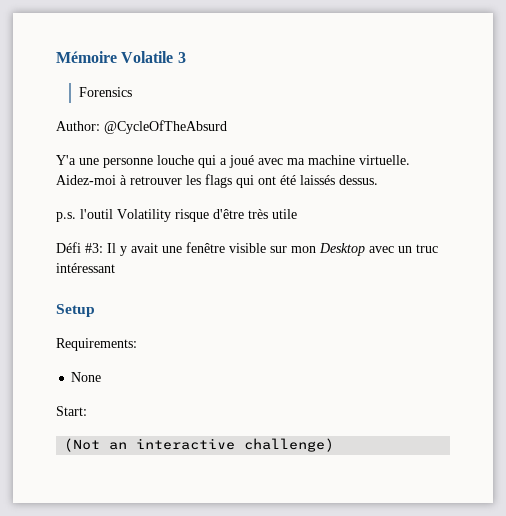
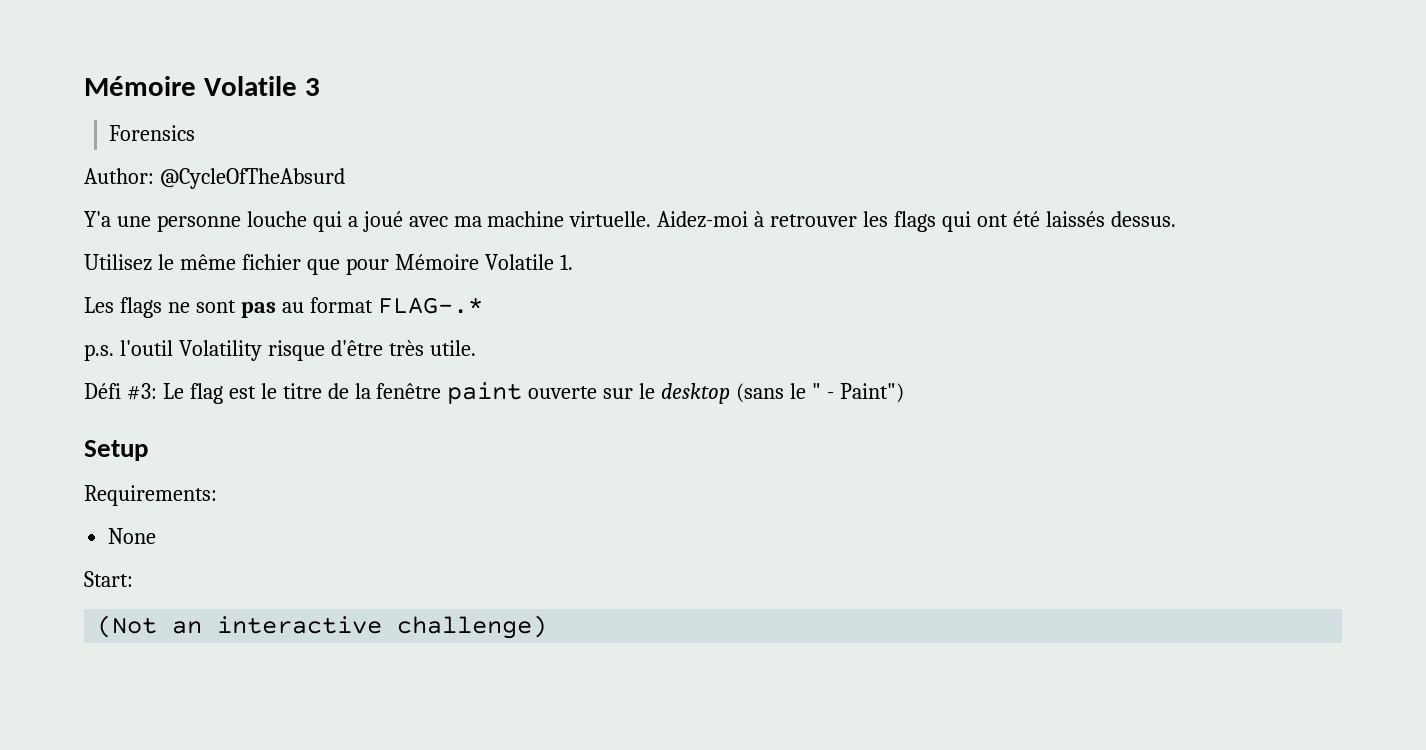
+ Utilisez le même fichier que pour Mémoire Volatile 1.
+ Les flags ne sont pas au format FLAG-.*
- p.s. l'outil Volatility risque d'être très utile
+ p.s. l'outil Volatility risque d'être très utile.
- Défi #3: Il y avait une fenêtre visible sur mon Desktop avec un truc intéressant
+ Défi #3: Le flag est le titre de la fenêtre paint ouverte sur le desktop (sans le " - Paint")

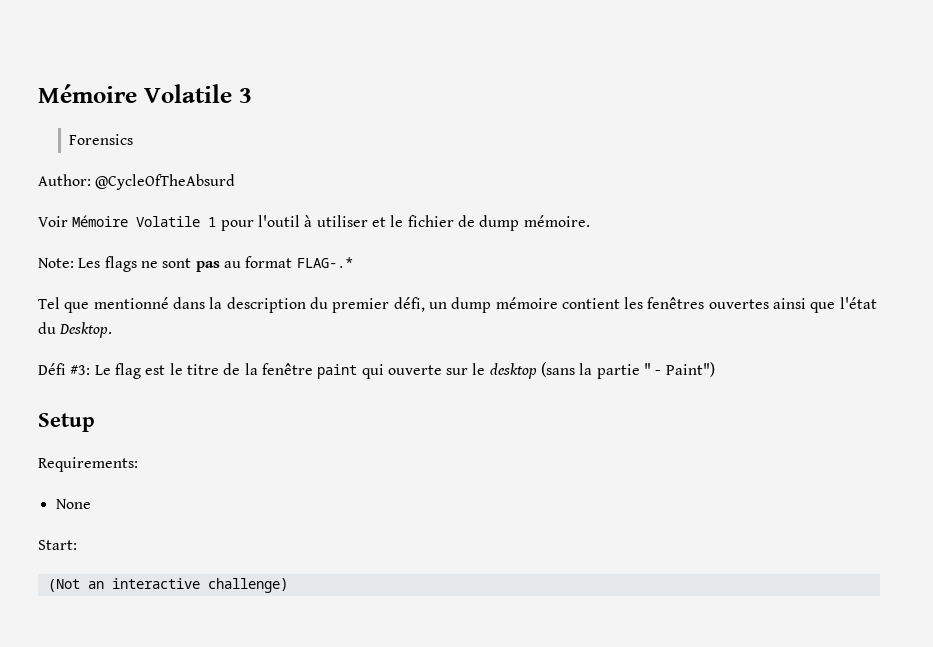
- Y'a une personne louche qui a joué avec ma machine virtuelle. Aidez-moi à retrouver les flags qui ont été laissés dessus.
- Utilisez le même fichier que pour Mémoire Volatile 1.
- Les flags ne sont pas au format FLAG-.*
+ Voir Mémoire Volatile 1 pour l'outil à utiliser et le fichier de dump mémoire.
+ Note: Les flags ne sont pas au format FLAG-.*
- p.s. l'outil Volatility risque d'être très utile.
+ Tel que mentionné dans la description du premier défi, un dump mémoire contient les fenêtres ouvertes ainsi que l'état du Desktop.
- Défi #3: Le flag est le titre de la fenêtre paint ouverte sur le desktop (sans le " - Paint")
+ Défi #3: Le flag est le titre de la fenêtre paint qui ouverte sur le desktop (sans la partie " - Paint")

